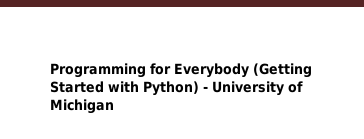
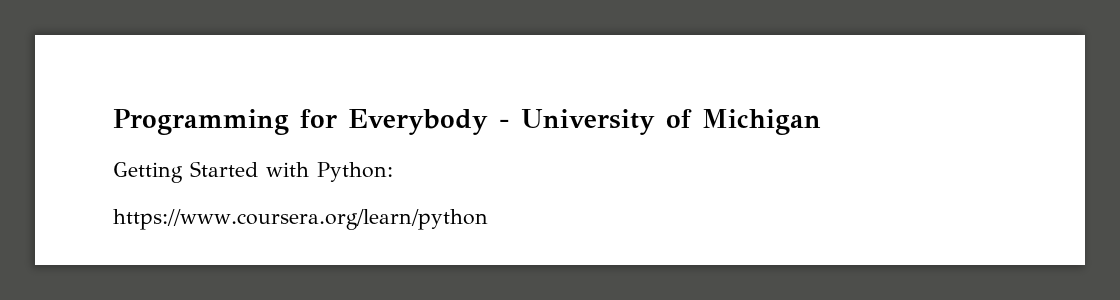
- Programming for Everybody (Getting Started with Python) - University of Michigan
+ Programming for Everybody - University of Michigan
+ Getting Started with Python:
+ https://www.coursera.org/learn/python

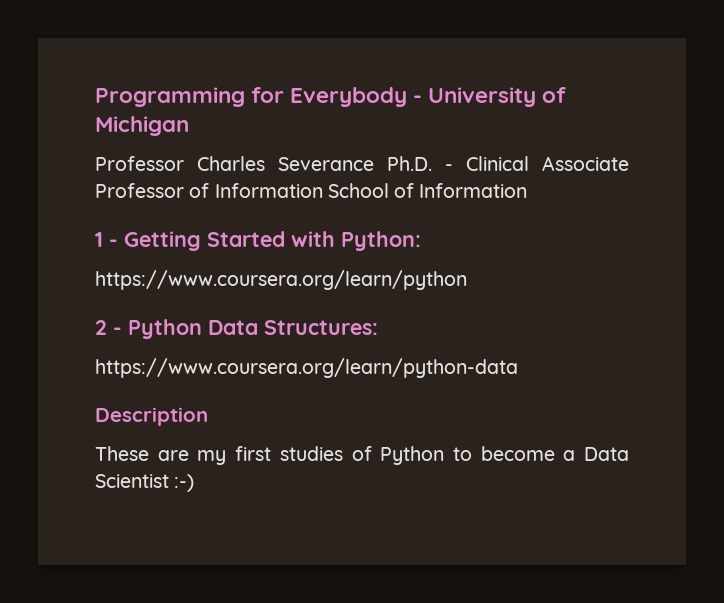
- Getting Started with Python:
+ Professor Charles Severance Ph.D. - Clinical Associate Professor of Information School of Information
+ 1 - Getting Started with Python:
+ 2 - Python Data Structures:
+ https://www.coursera.org/learn/python-data
+ Description
+ These are my first studies of Python to become a Data Scientist :-)

